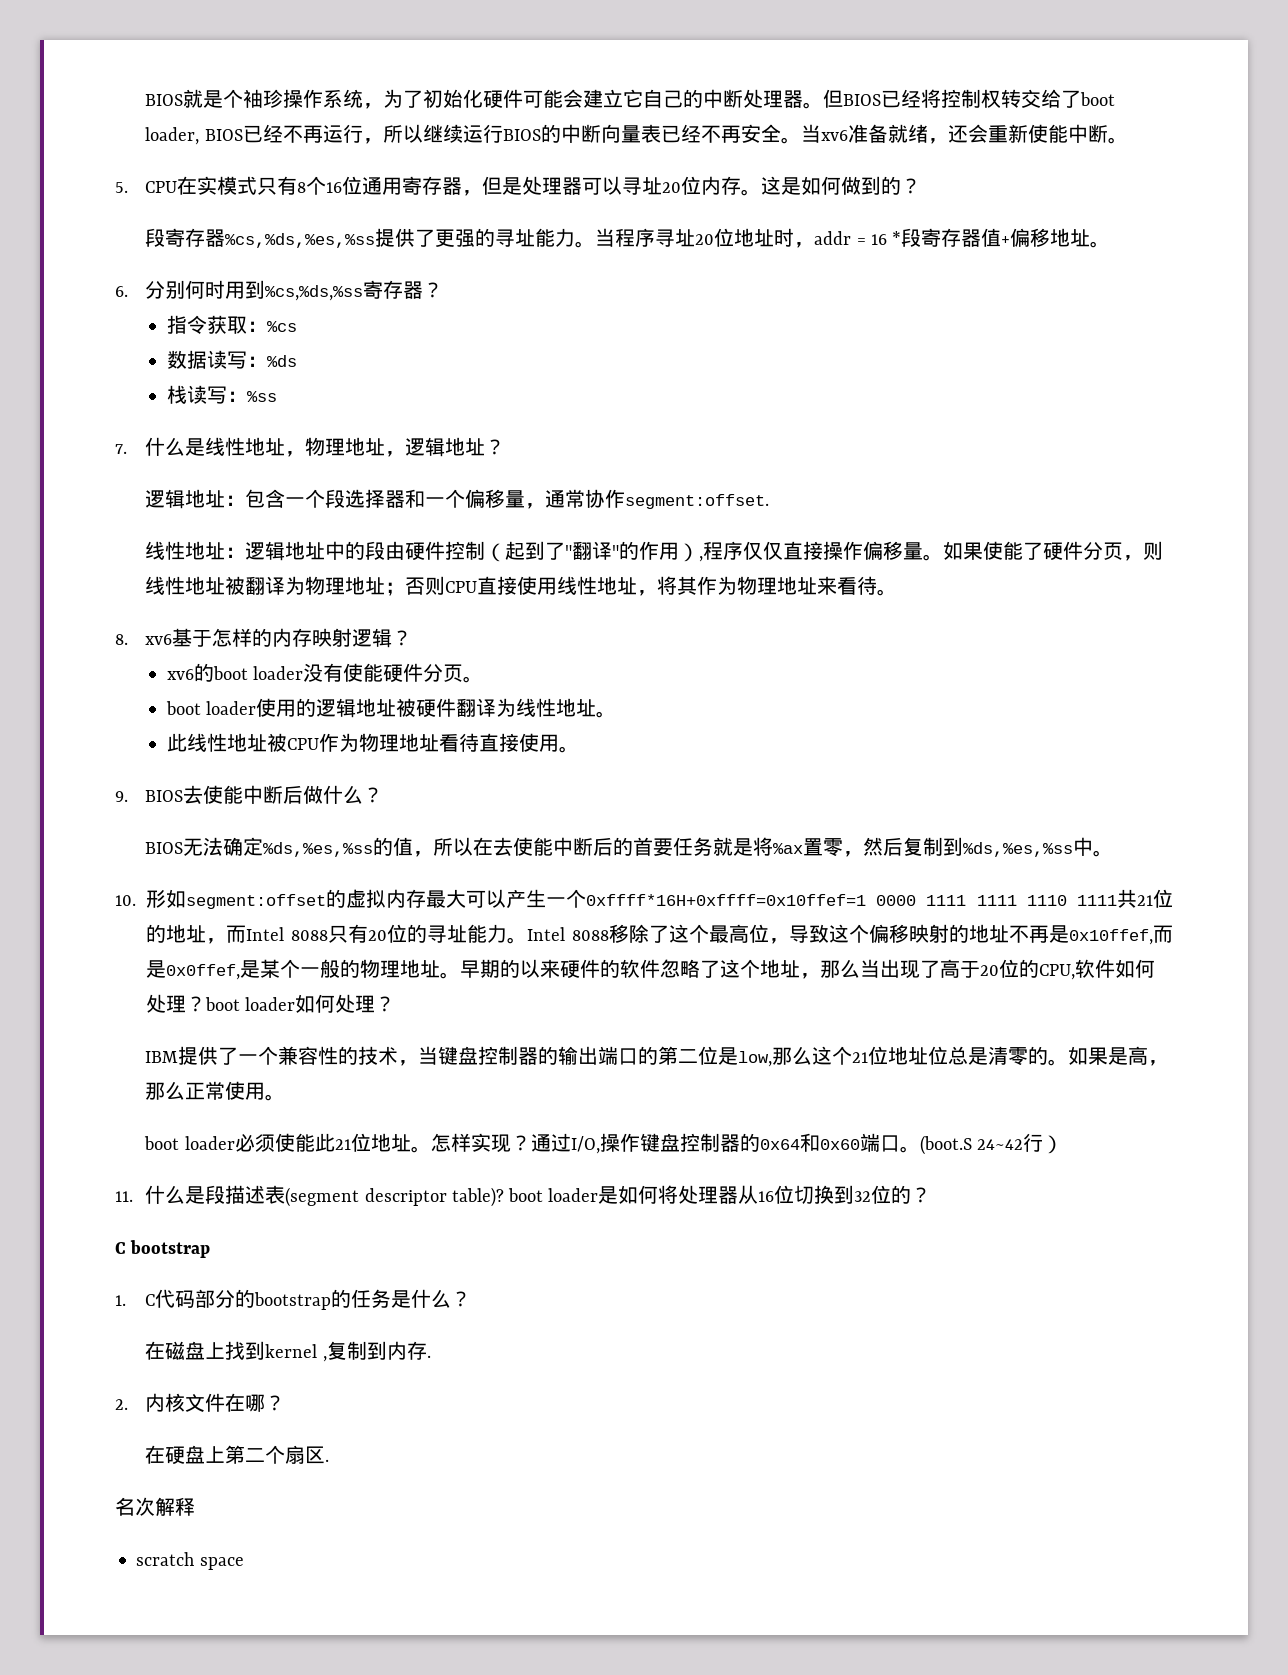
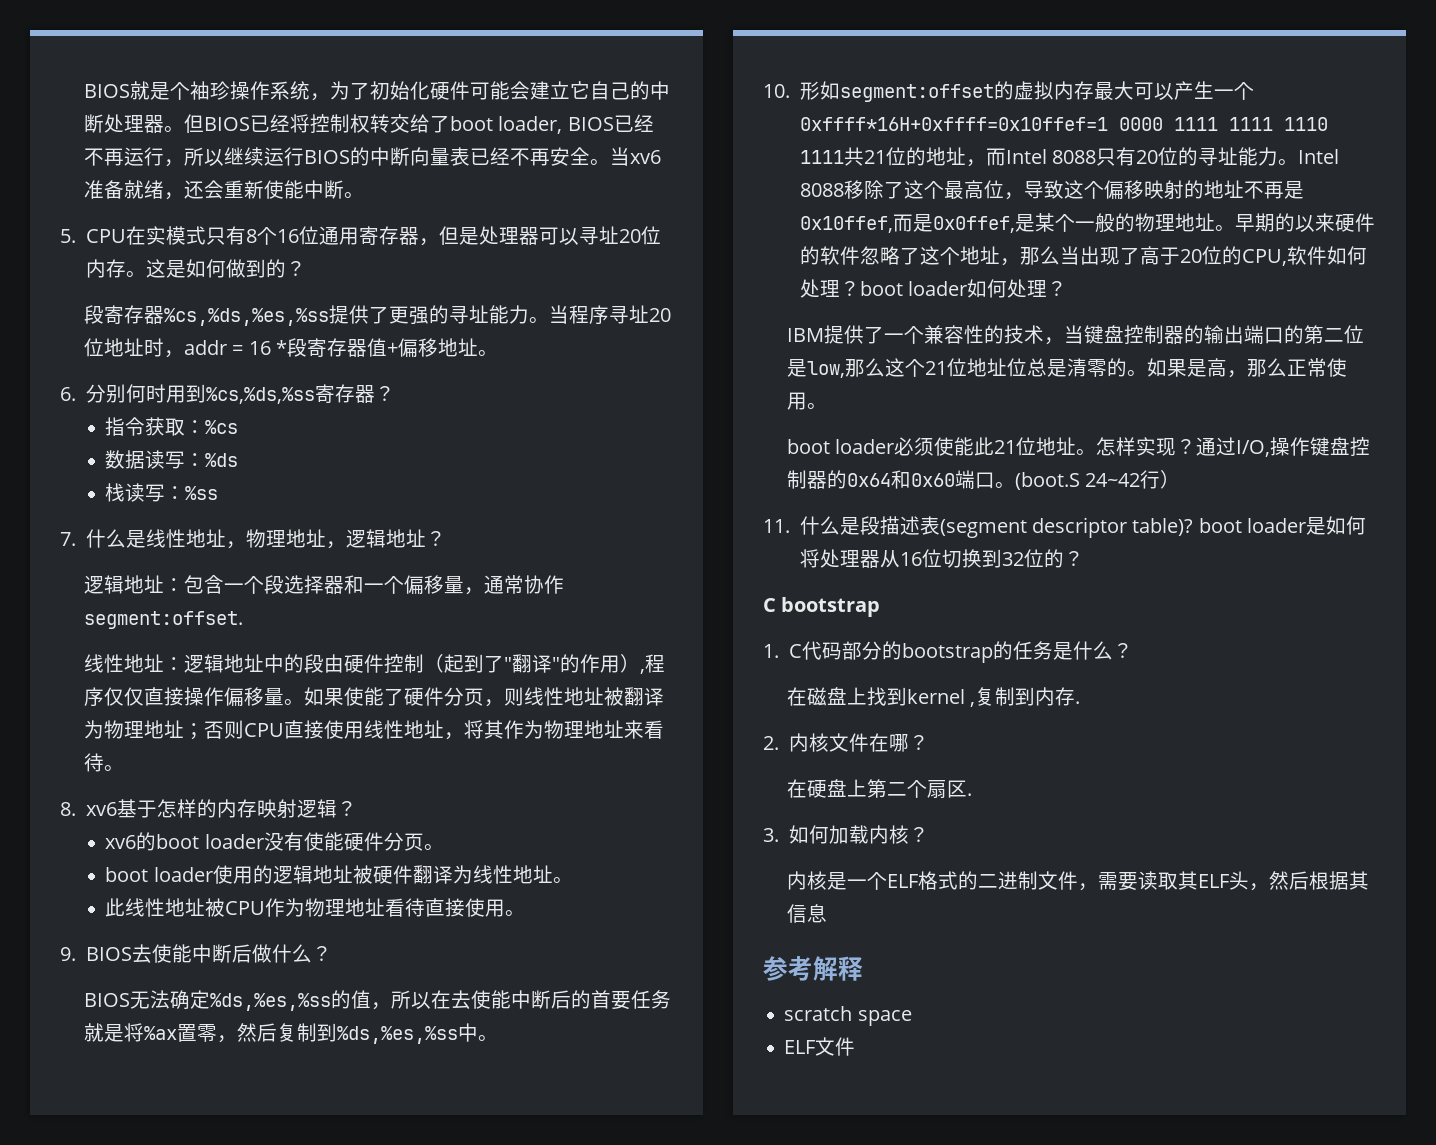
- 名次解释
+ 3.如何加载内核？
+ 内核是一个ELF格式的二进制文件，需要读取其ELF头，然后根据其信息
+ 参考解释
+ ELF文件

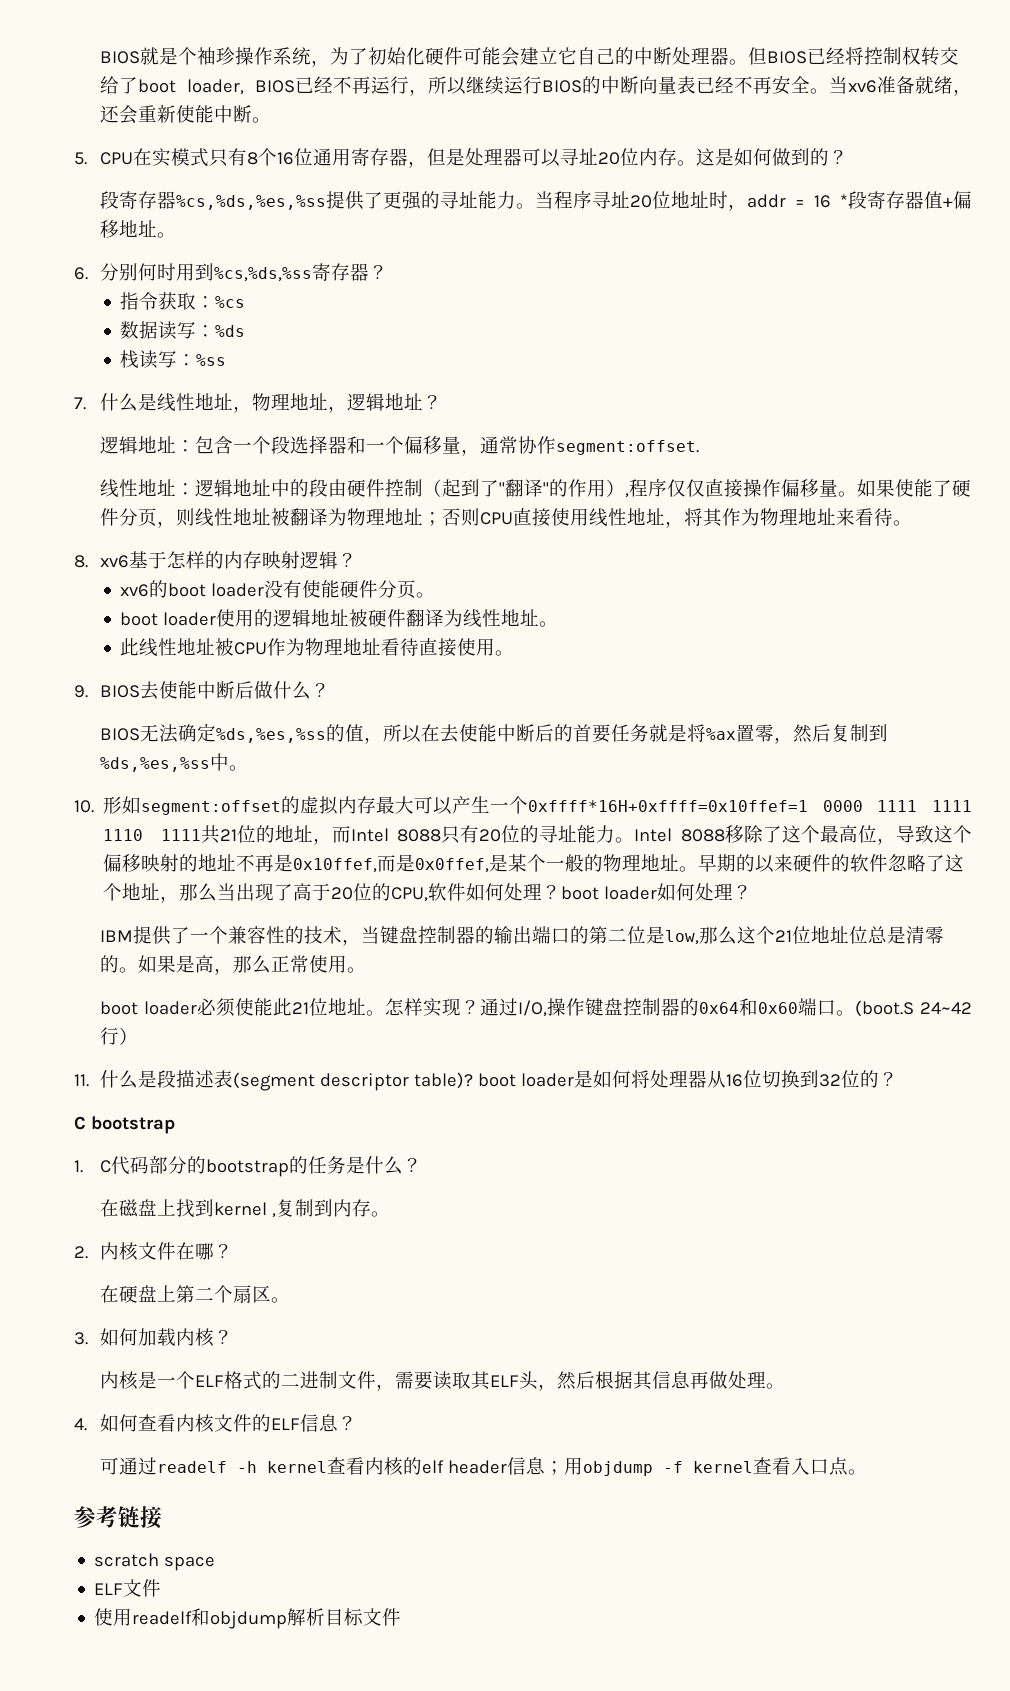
- 在磁盘上找到kernel ,复制到内存.
+ 在磁盘上找到kernel ,复制到内存。
- 在硬盘上第二个扇区.
+ 在硬盘上第二个扇区。
- 内核是一个ELF格式的二进制文件，需要读取其ELF头，然后根据其信息
+ 内核是一个ELF格式的二进制文件，需要读取其ELF头，然后根据其信息再做处理。
+ 4.如何查看内核文件的ELF信息？
+ 可通过readelf -h kernel查看内核的elf header信息；用objdump -f kernel查看入口点。
- 参考解释
+ 参考链接
+ 使用readelf和objdump解析目标文件

